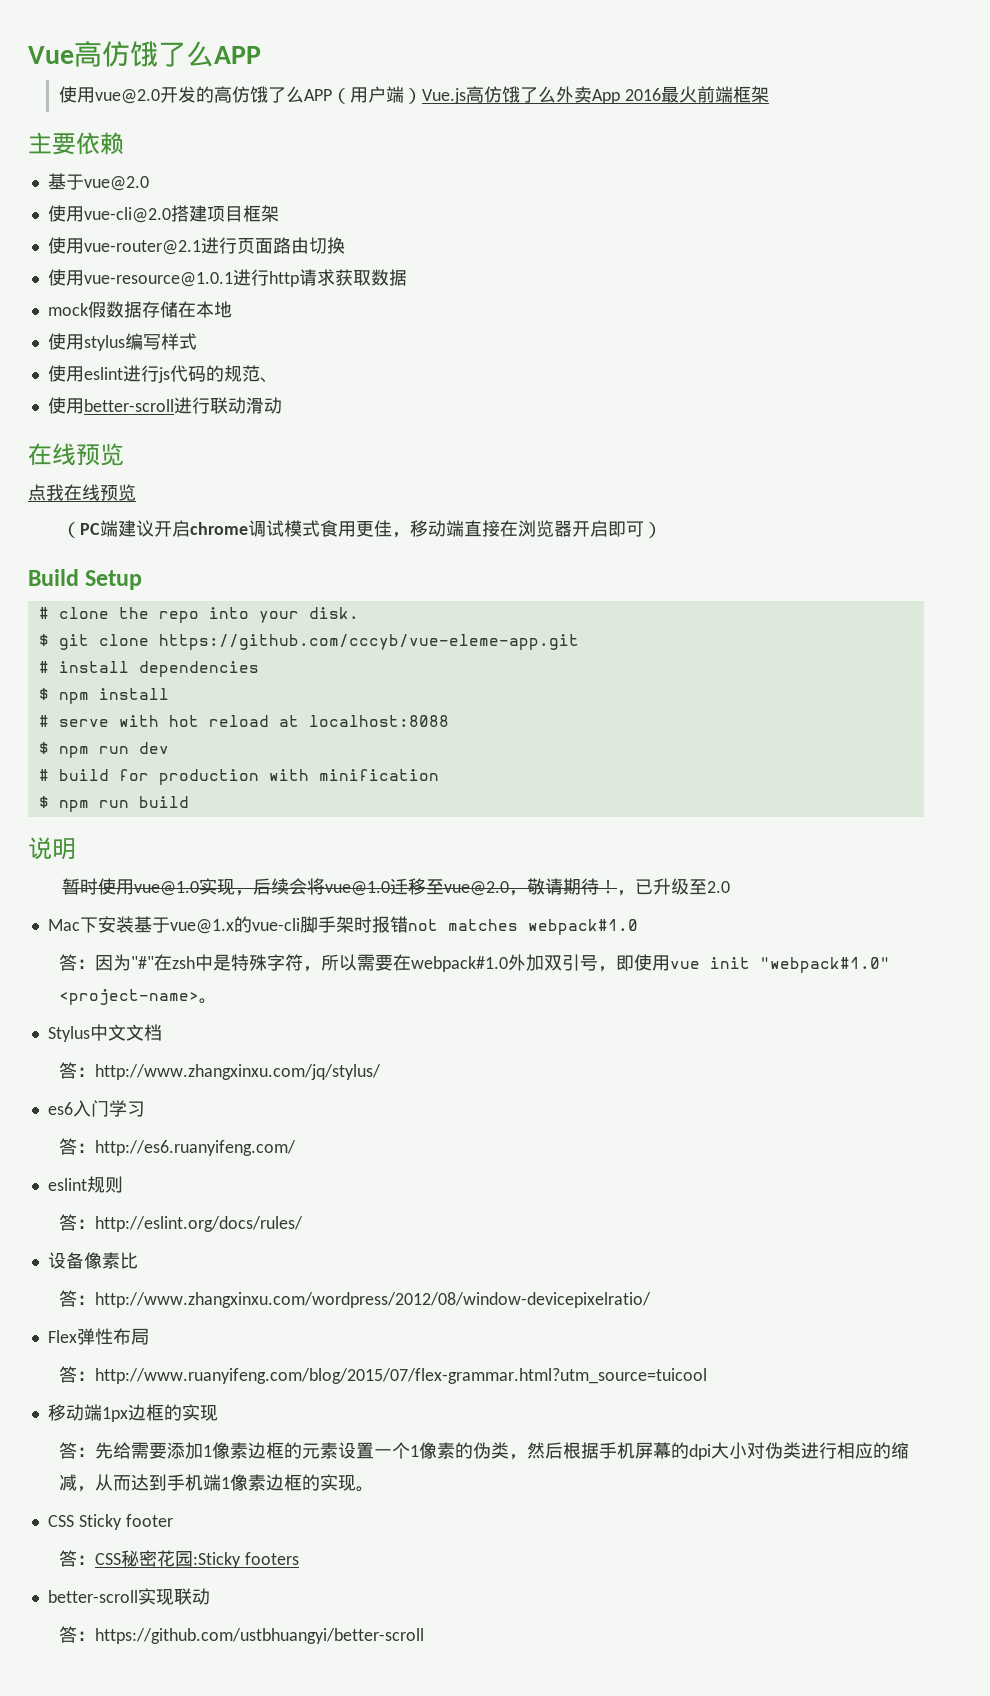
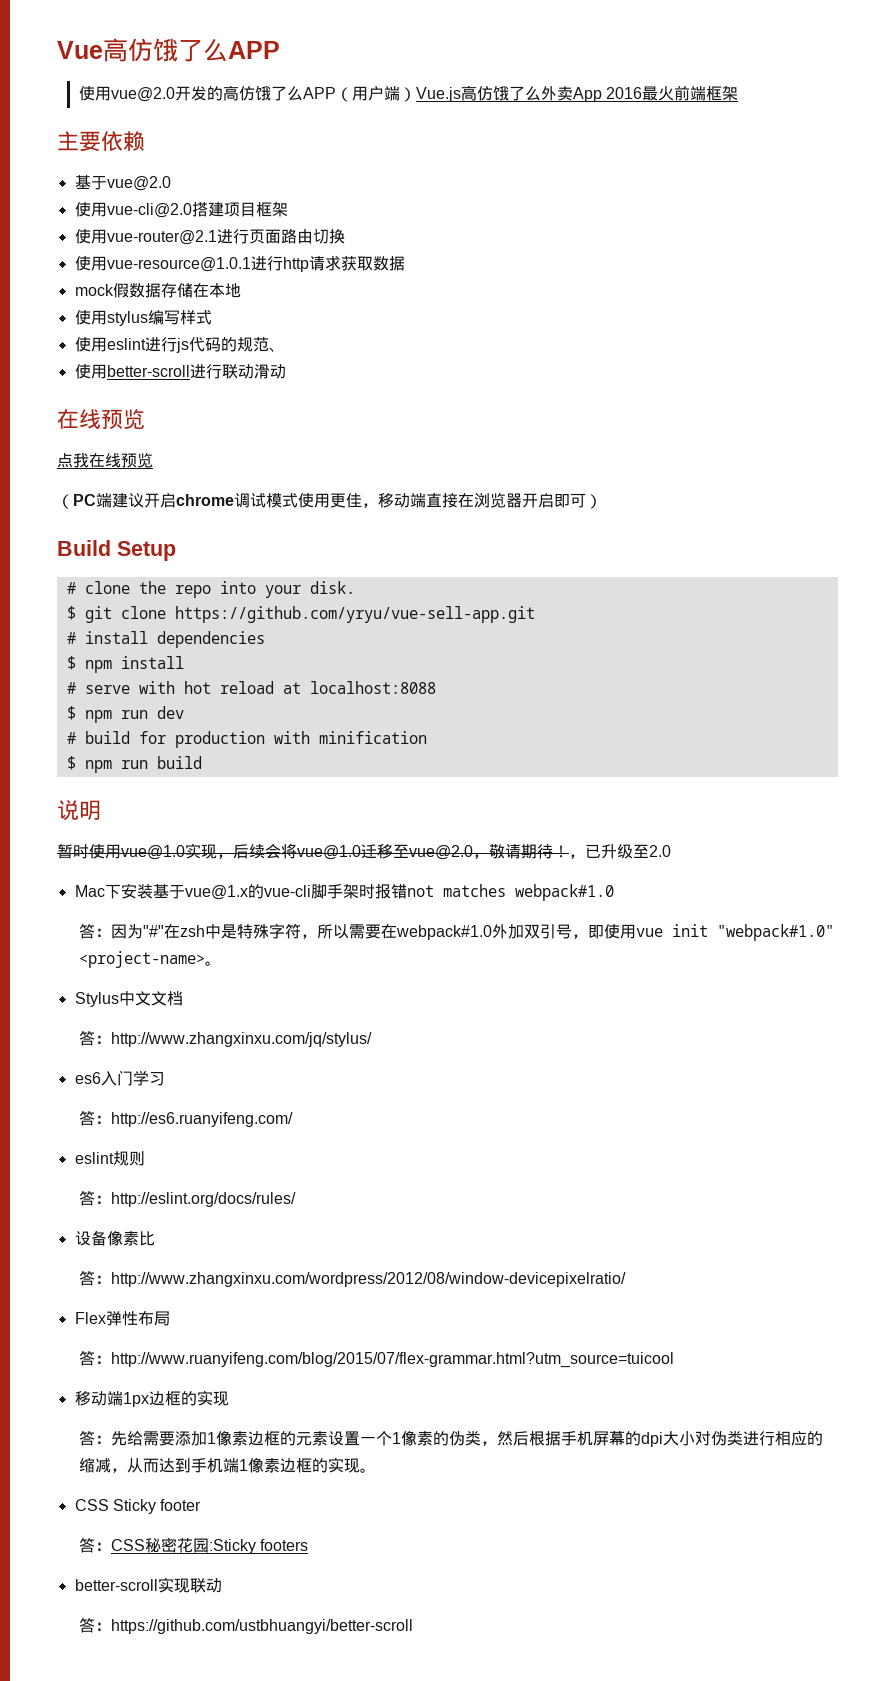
- （PC端建议开启chrome调试模式食用更佳，移动端直接在浏览器开启即可）
+ （PC端建议开启chrome调试模式使用更佳，移动端直接在浏览器开启即可）
- $ git clone https://github.com/cccyb/vue-eleme-app.git
+ $ git clone https://github.com/yryu/vue-sell-app.git

